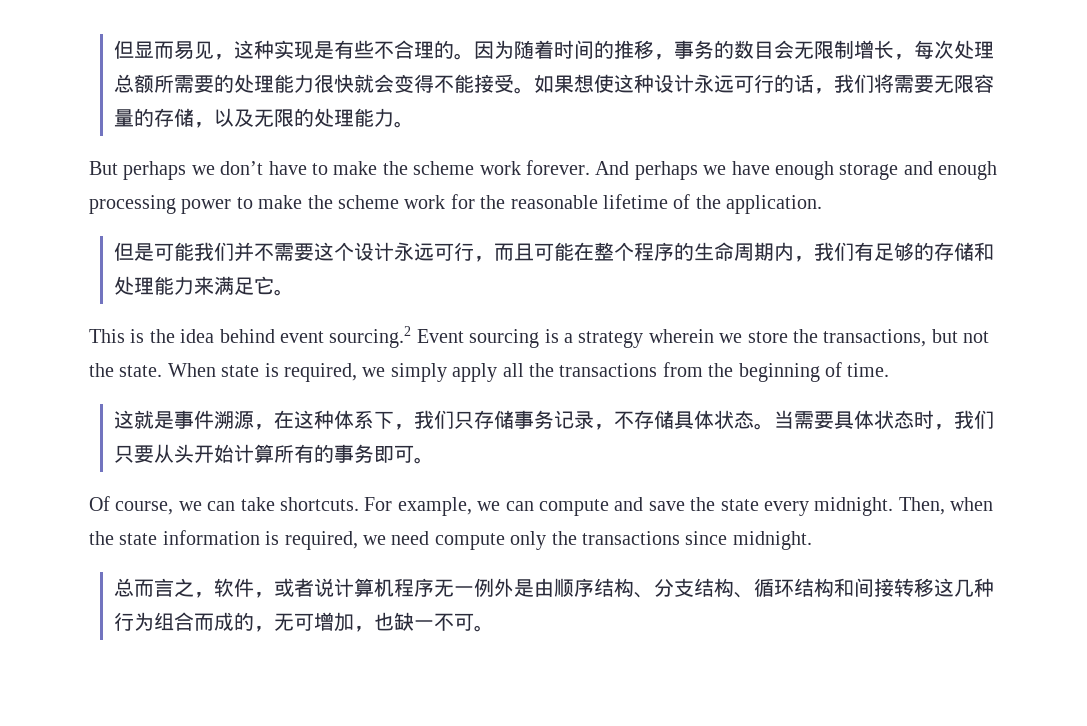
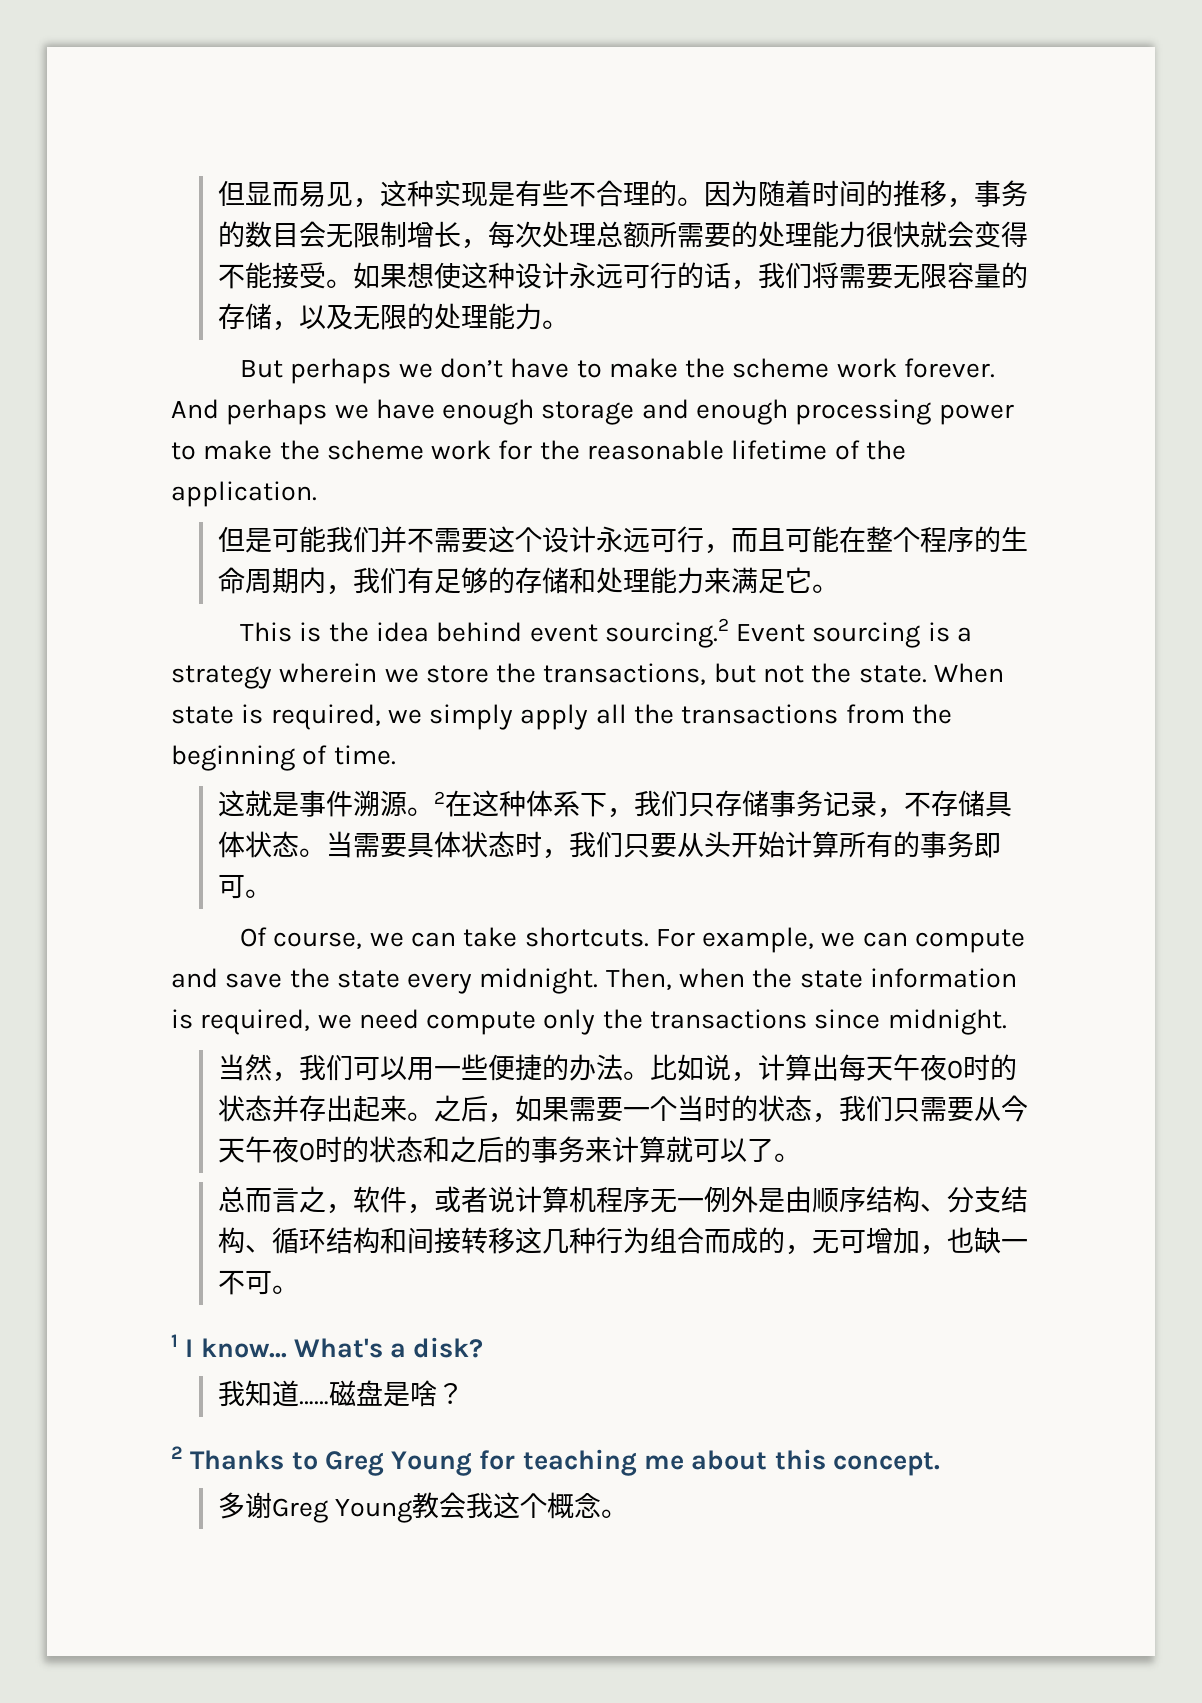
- 这就是事件溯源，在这种体系下，我们只存储事务记录，不存储具体状态。
+ 这就是事件溯源。2在这种体系下，我们只存储事务记录，不存储具体状态。
+ 当然，我们可以用一些便捷的办法。比如说，计算出每天午夜0时的状态并存出起来。之后，如果需要一个当时的状态，我们只需要从今天午夜0时的状态和之后的事务来计算就可以了。
+ 1 I know... What's a disk?
+ 我知道……磁盘是啥？
+ 2 Thanks to Greg Young for teaching me about this concept.
+ 多谢Greg Young教会我这个概念。

